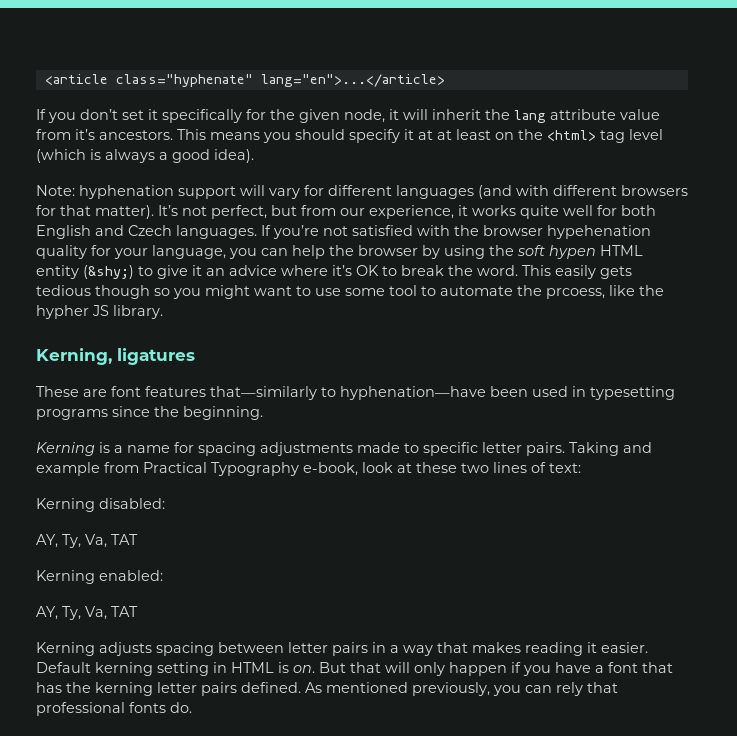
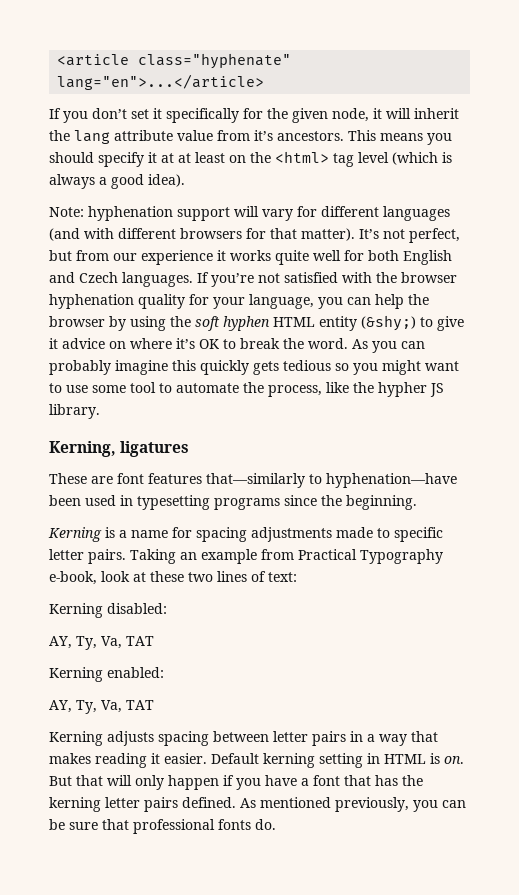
- It’s not perfect, but from our experience, it works quite well for both English and Czech languages.
+ It’s not perfect, but from our experience it works quite well for both English and Czech languages.
- If you’re not satisfied with the browser hypehenation quality for your language, you can help the browser by using the soft hypen HTML entity (&shy;) to give it an advice where it’s OK to break the word.
+ If you’re not satisfied with the browser hyphenation quality for your language, you can help the browser by using the soft hyphen HTML entity (&shy;) to give it advice on where it’s OK to break the word.
- This easily gets tedious though so you might want to use some tool to automate the prcoess, like the hypher JS library.
+ As you can probably imagine this quickly gets tedious so you might want to use some tool to automate the process, like the hypher JS library.
- Taking and example from Practical Typography e-book, look at these two lines of text:
+ Taking an example from Practical Typography e-book, look at these two lines of text:
- As mentioned previously, you can rely that professional fonts do.
+ As mentioned previously, you can be sure that professional fonts do.

